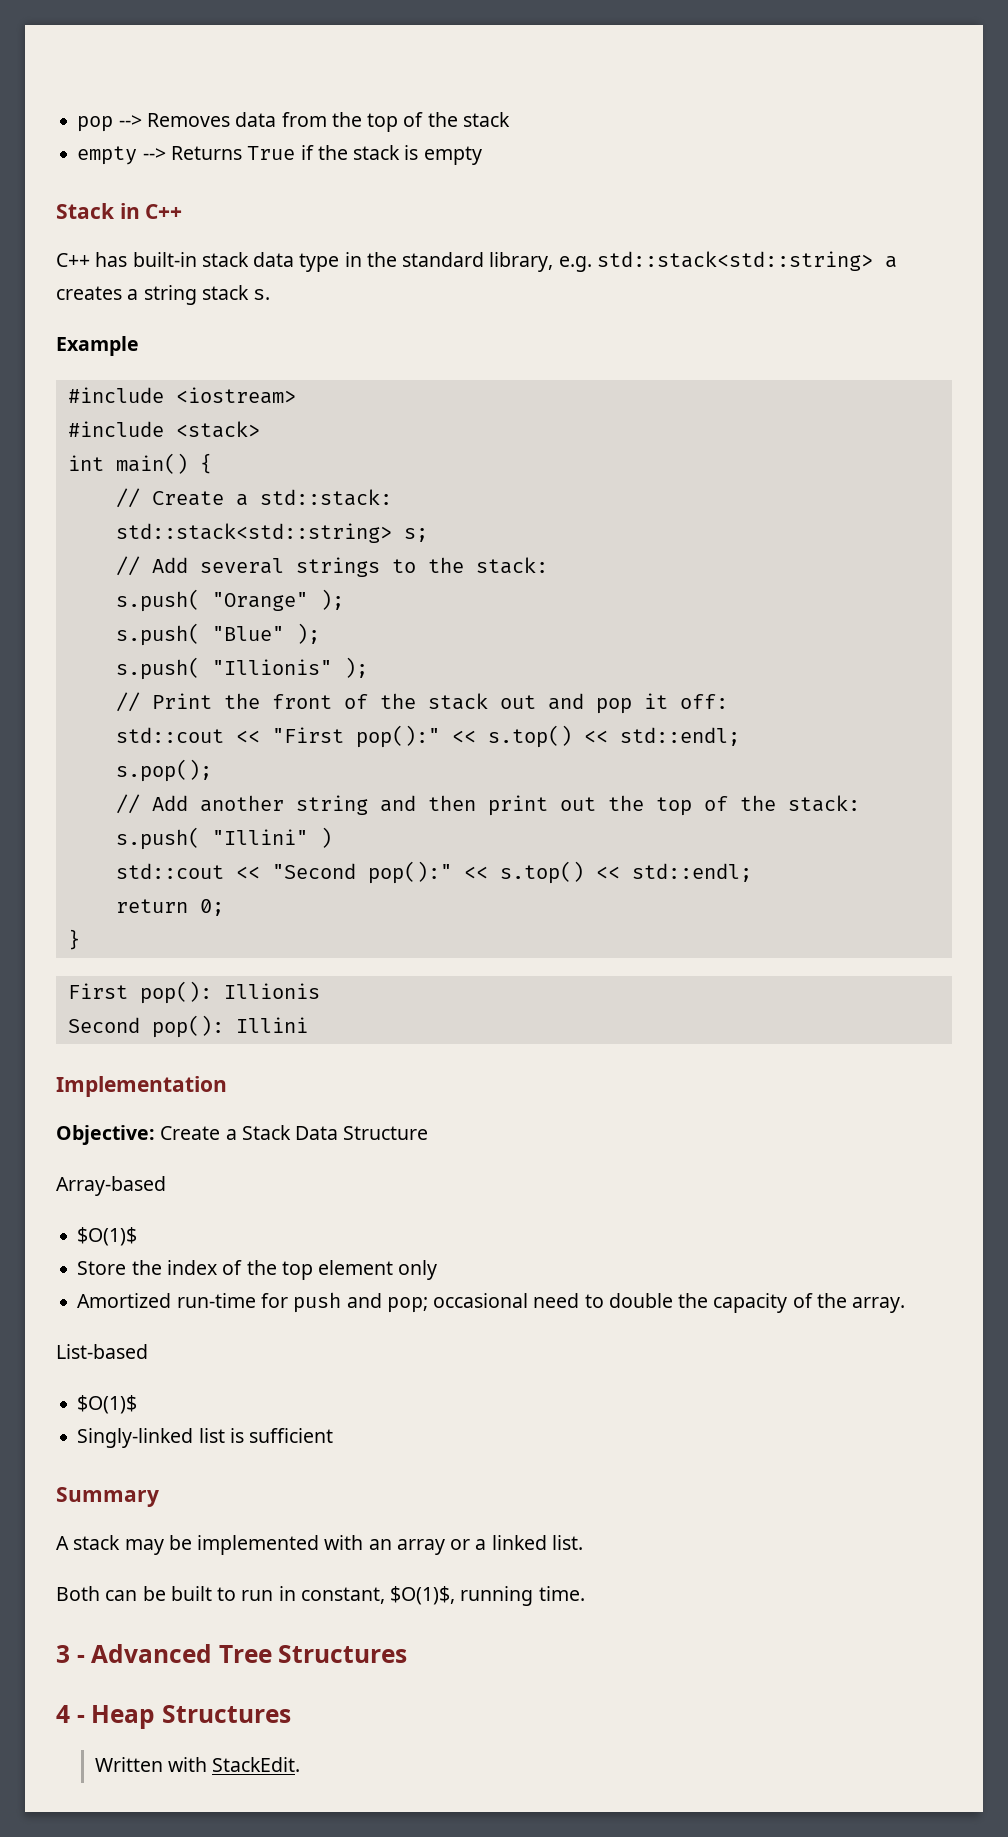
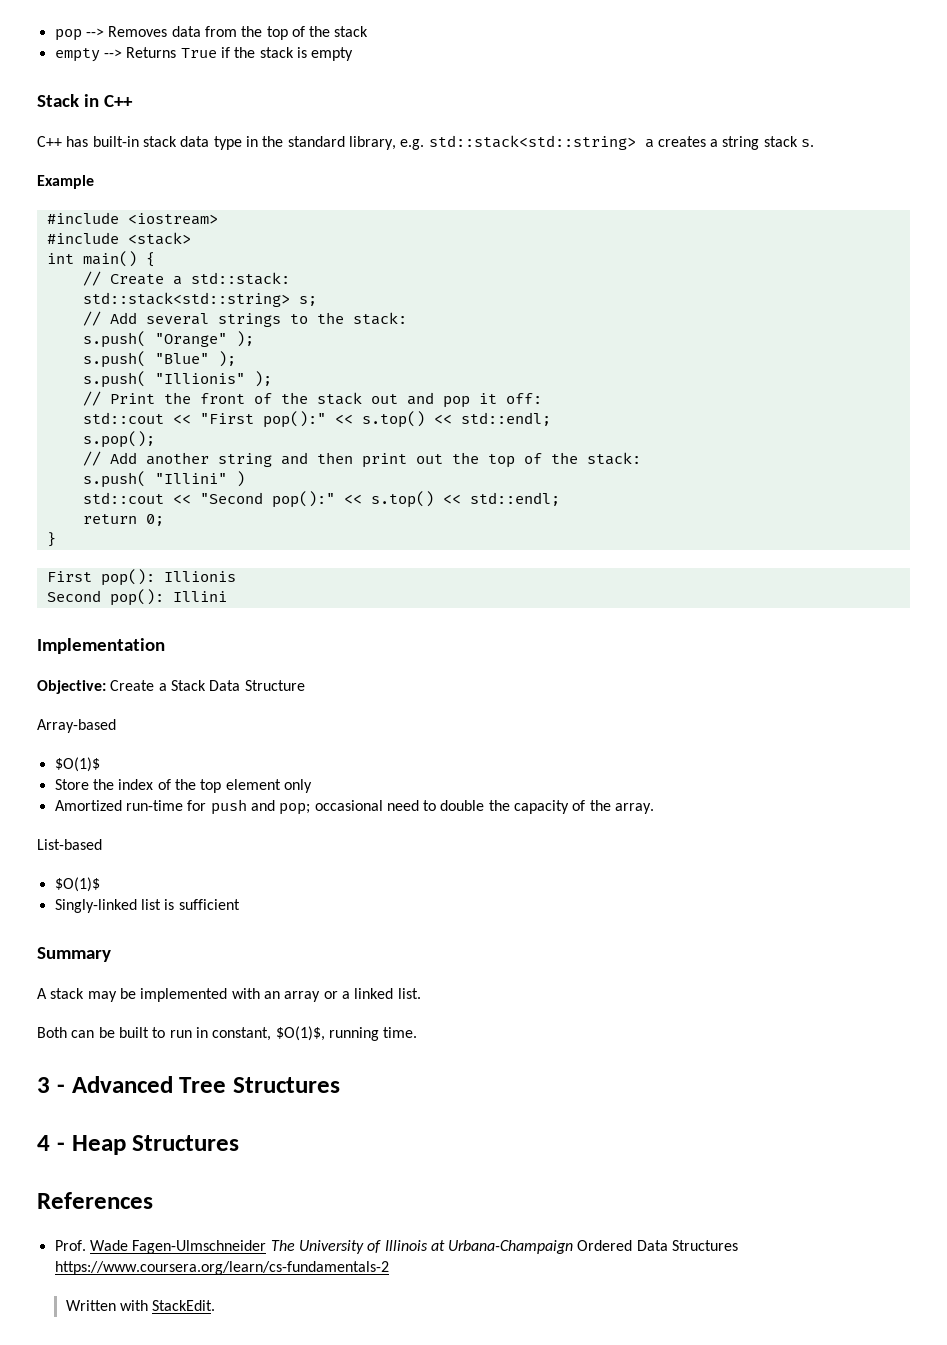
+ References
+ Prof. Wade Fagen-Ulmschneider The University of Illinois at Urbana-Champaign Ordered Data Structures https://www.coursera.org/learn/cs-fundamentals-2

